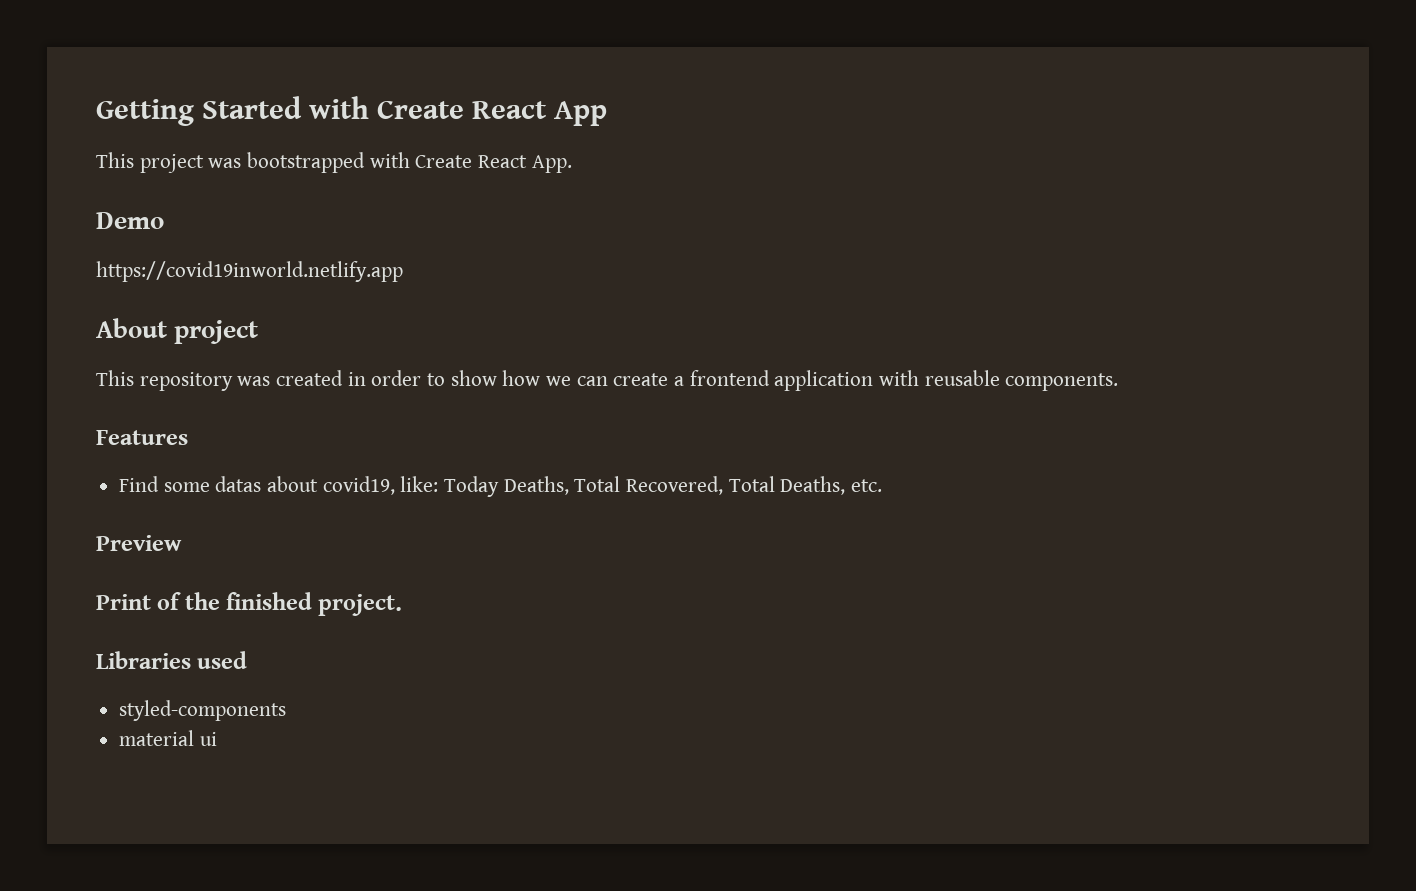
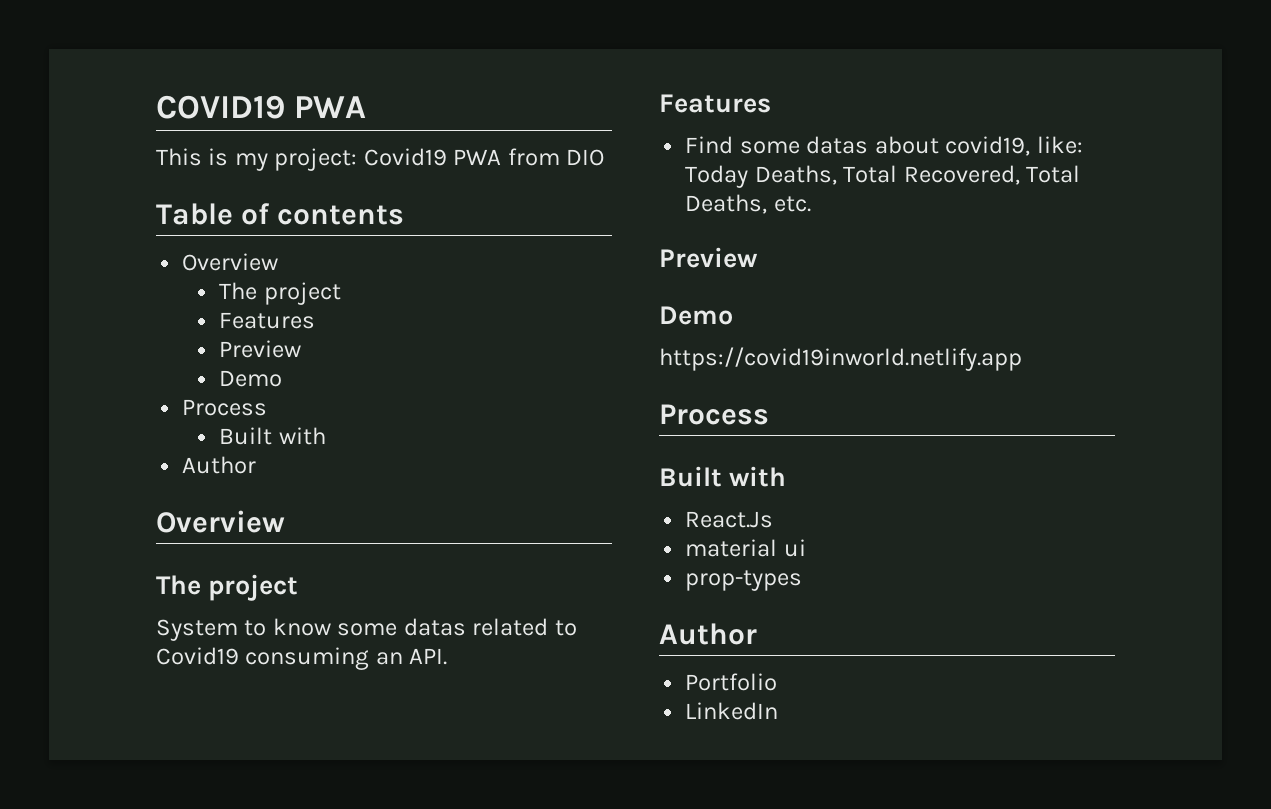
- Getting Started with Create React App
- This project was bootstrapped with Create React App.
+ COVID19 PWA
+ This is my project: Covid19 PWA from DIO
+ Table of contents
+ Overview
+ The project
+ Features
+ Preview
  Demo
- https://covid19inworld.netlify.app
- About project
- This repository was created in order to show how we can create a frontend application with reusable components.
+ Process
+ Built with
+ Author
+ Overview
+ The project
+ System to know some datas related to Covid19 consuming an API.
  Find some datas about covid19, like: Today Deaths, Total Recovered, Total Deaths, etc.
  Preview
- Print of the finished project.
- Libraries used
- styled-components
+ Demo
+ https://covid19inworld.netlify.app
+ Process
+ Built with
+ React.Js
  material ui
+ prop-types
+ Author
+ Portfolio
+ LinkedIn

